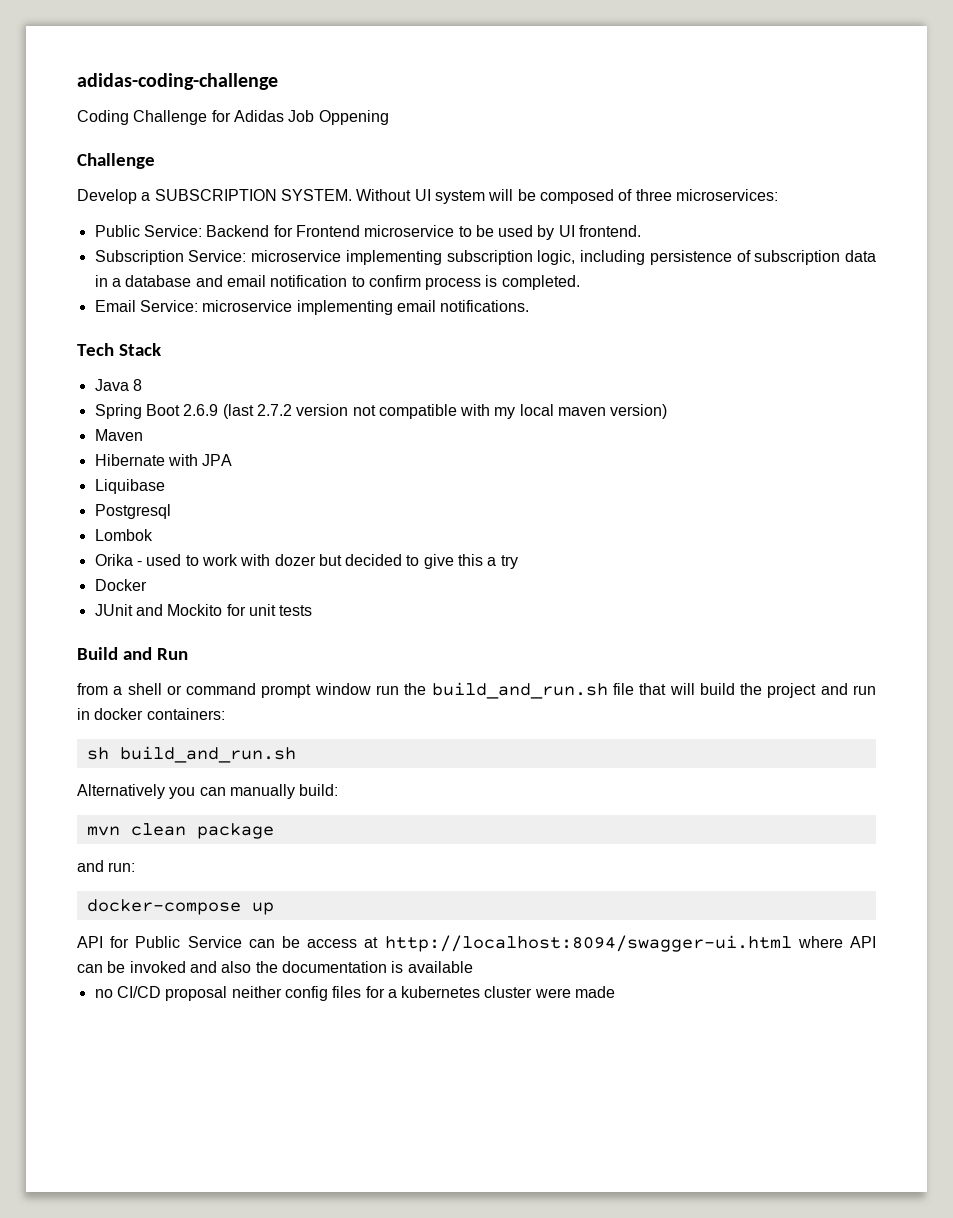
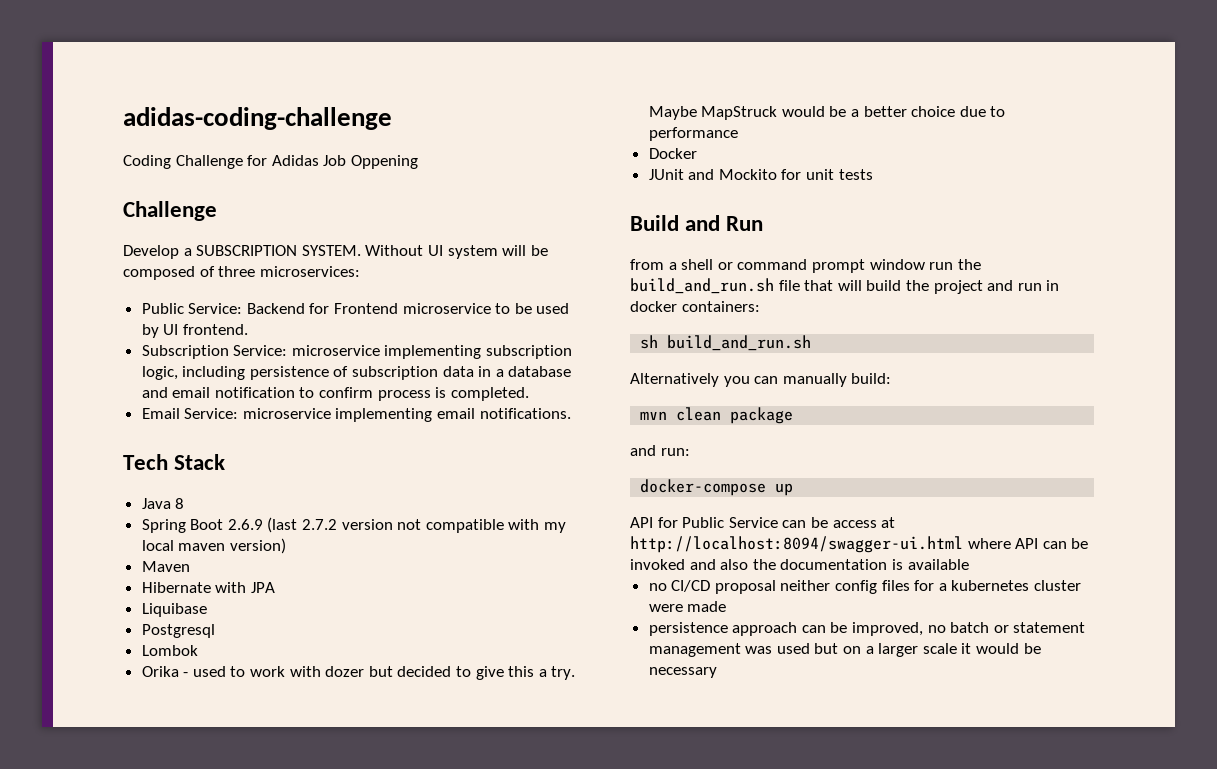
- Orika - used to work with dozer but decided to give this a try
+ Orika - used to work with dozer but decided to give this a try. Maybe MapStruck would be a better choice due to performance
+ persistence approach can be improved, no batch or statement management was used but on a larger scale it would be necessary

